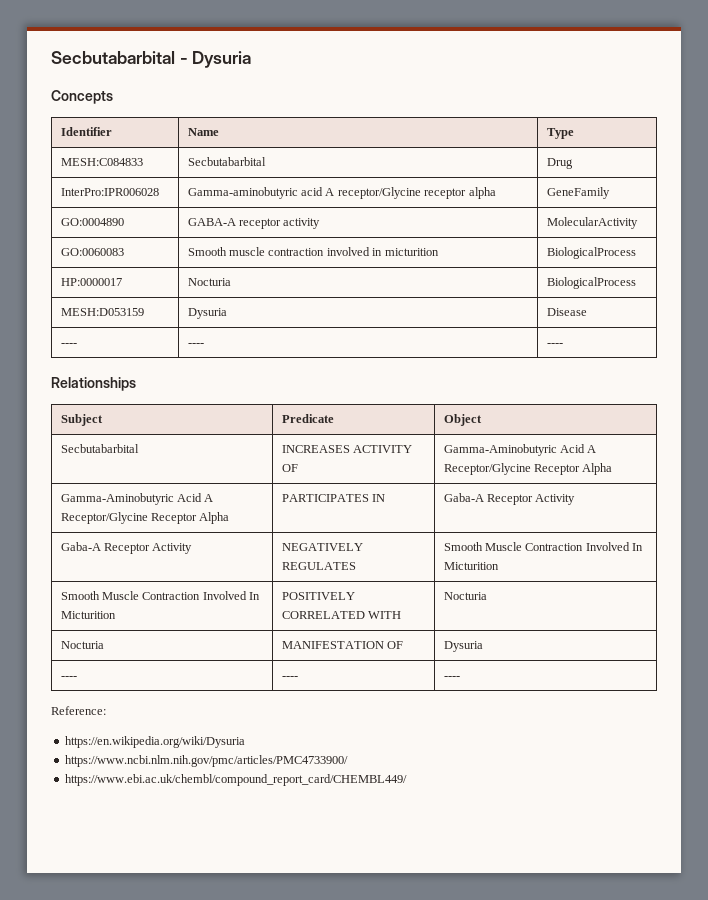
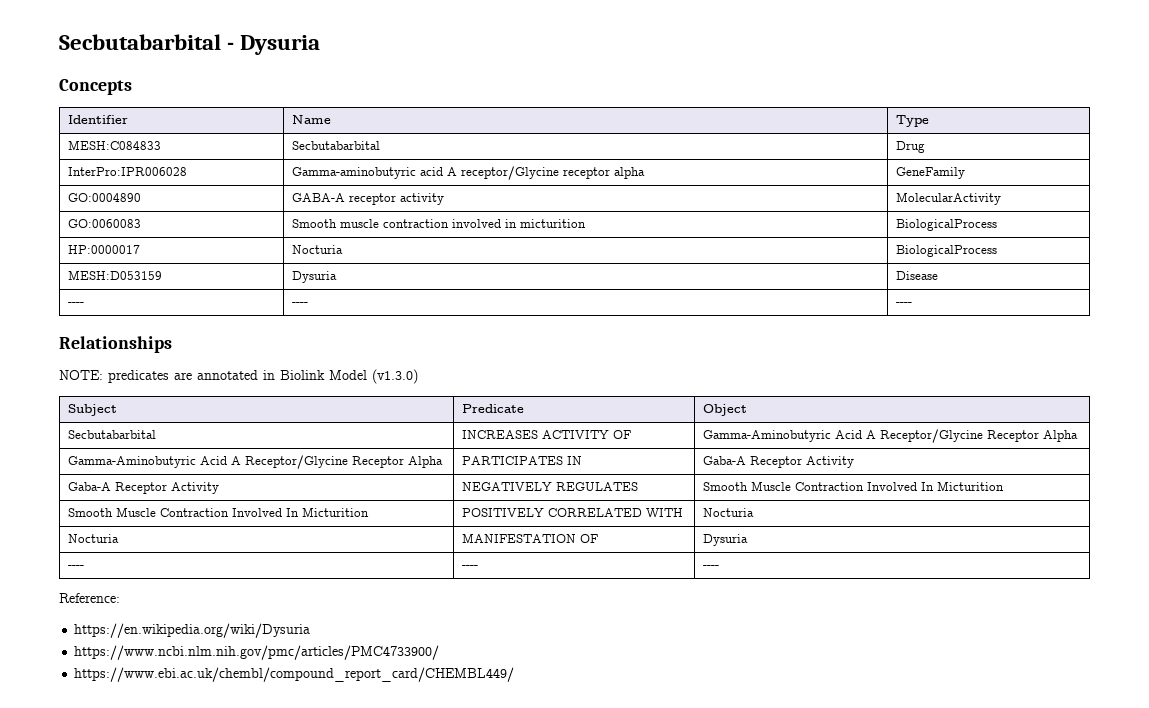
+ NOTE: predicates are annotated in Biolink Model (v1.3.0)

